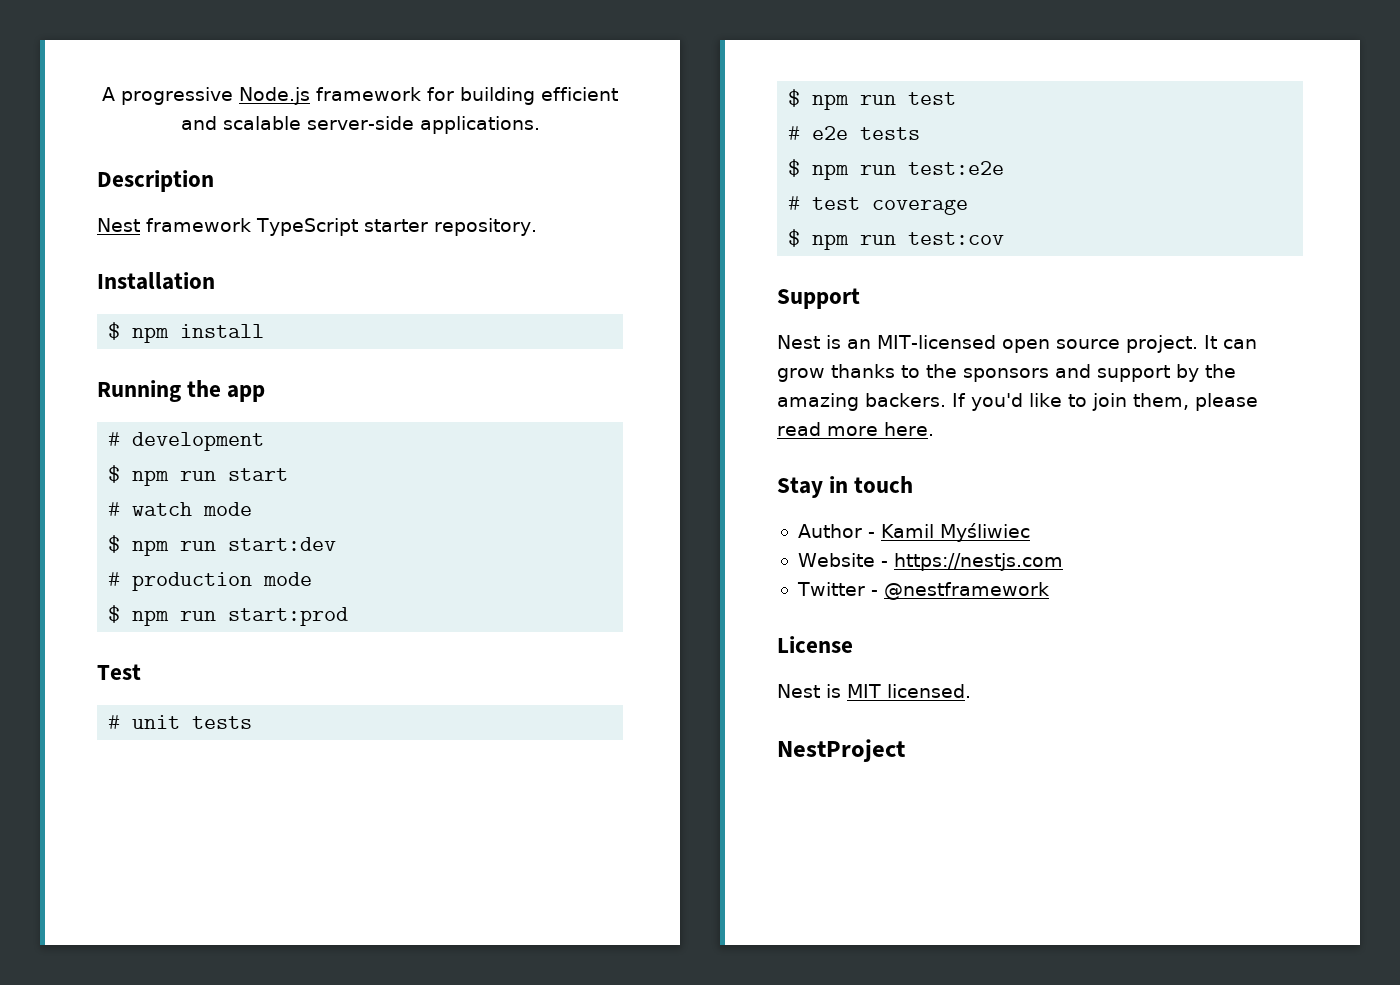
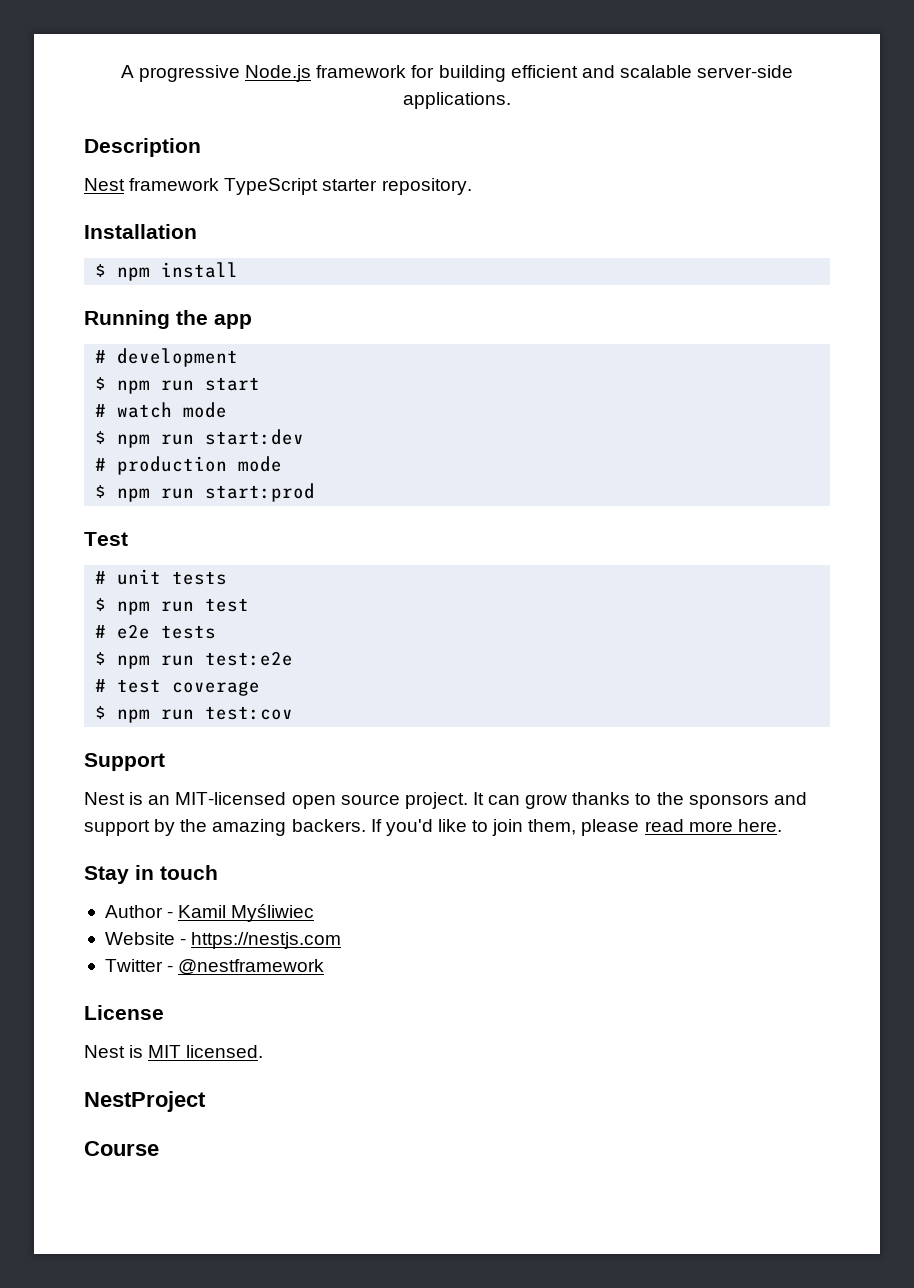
+ Course

